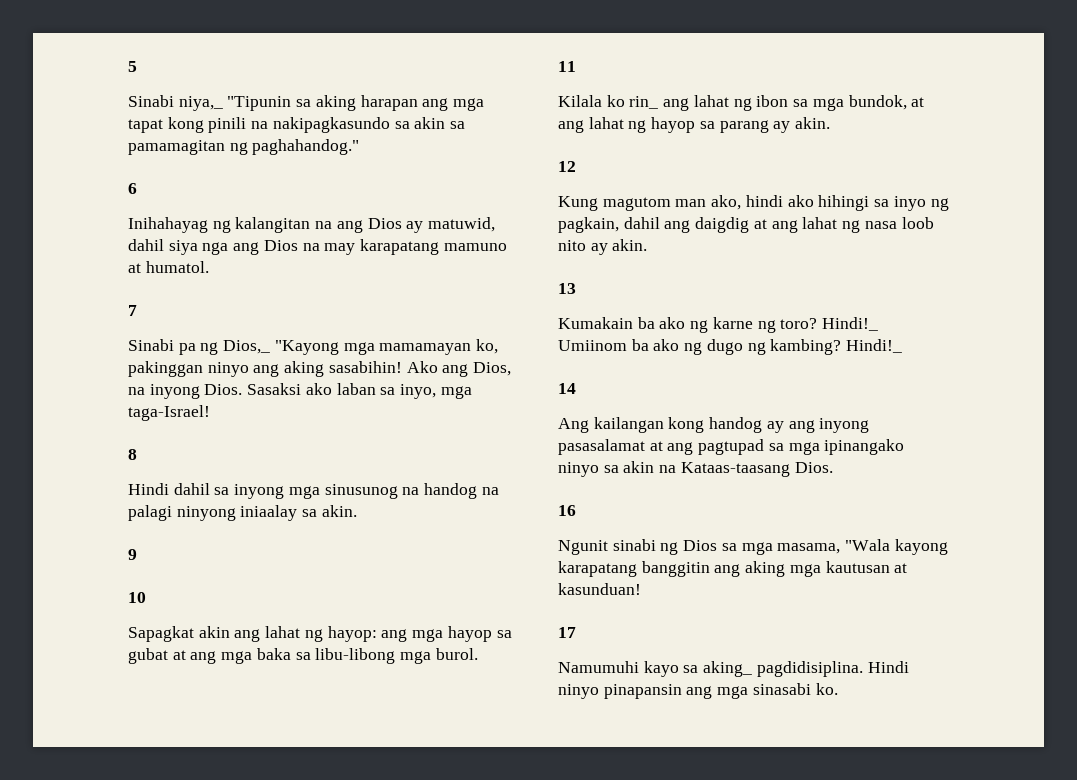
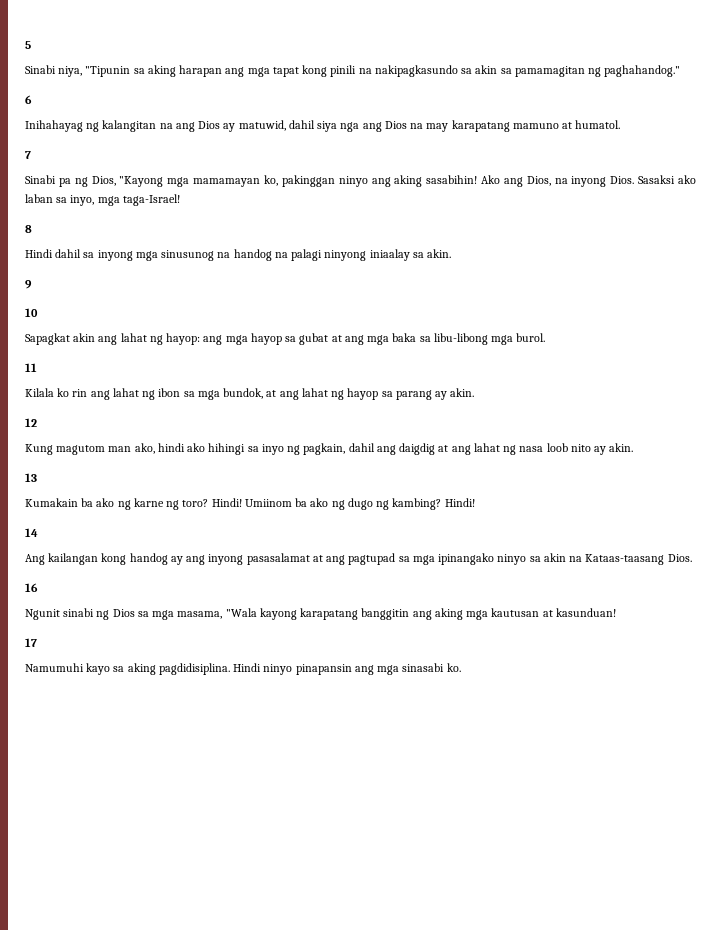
- Sinabi niya,_ "Tipunin sa aking harapan ang mga tapat kong pinili na nakipagkasundo sa akin sa pamamagitan ng paghahandog."
+ Sinabi niya, "Tipunin sa aking harapan ang mga tapat kong pinili na nakipagkasundo sa akin sa pamamagitan ng paghahandog."
- Sinabi pa ng Dios,_ "Kayong mga mamamayan ko, pakinggan ninyo ang aking sasabihin!
+ Sinabi pa ng Dios, "Kayong mga mamamayan ko, pakinggan ninyo ang aking sasabihin!
- Kilala ko rin_ ang lahat ng ibon sa mga bundok, at ang lahat ng hayop sa parang ay akin.
+ Kilala ko rin ang lahat ng ibon sa mga bundok, at ang lahat ng hayop sa parang ay akin.
- Hindi!_ Umiinom ba ako ng dugo ng kambing? Hindi!_
+ Hindi! Umiinom ba ako ng dugo ng kambing? Hindi!
- Namumuhi kayo sa aking_ pagdidisiplina.
+ Namumuhi kayo sa aking pagdidisiplina.

